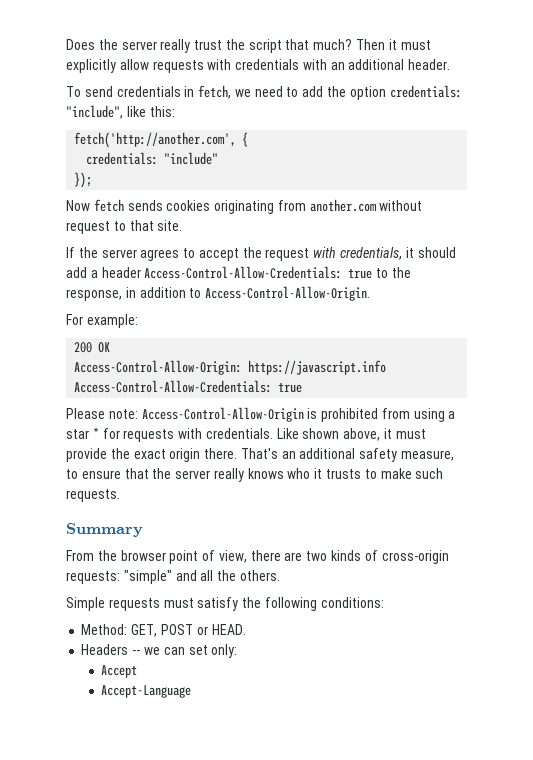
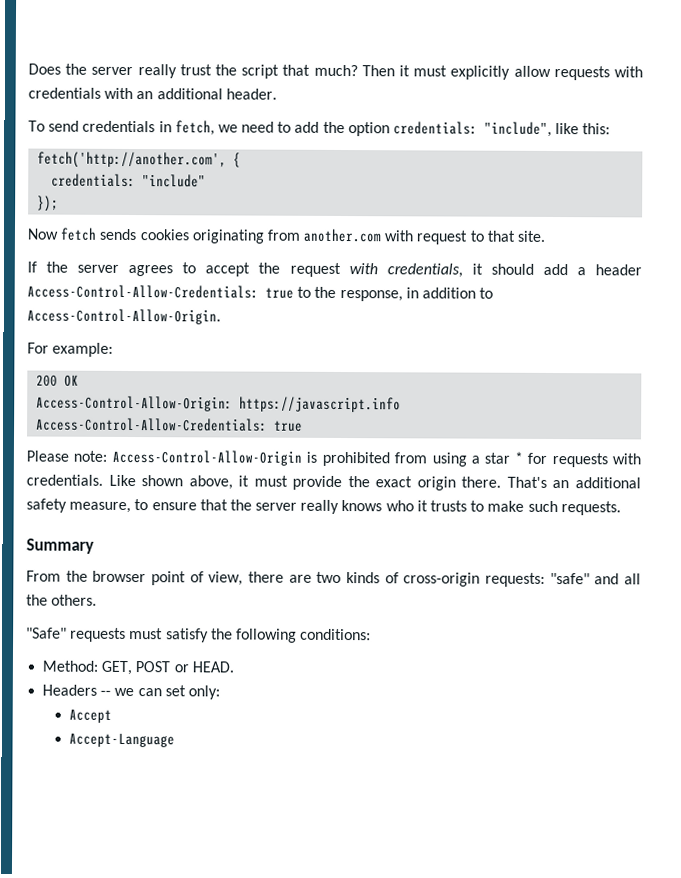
- Now fetch sends cookies originating from another.com without request to that site.
+ Now fetch sends cookies originating from another.com with request to that site.
- From the browser point of view, there are two kinds of cross-origin requests: "simple" and all the others.
+ From the browser point of view, there are two kinds of cross-origin requests: "safe" and all the others.
- Simple requests must satisfy the following conditions:
+ "Safe" requests must satisfy the following conditions:

